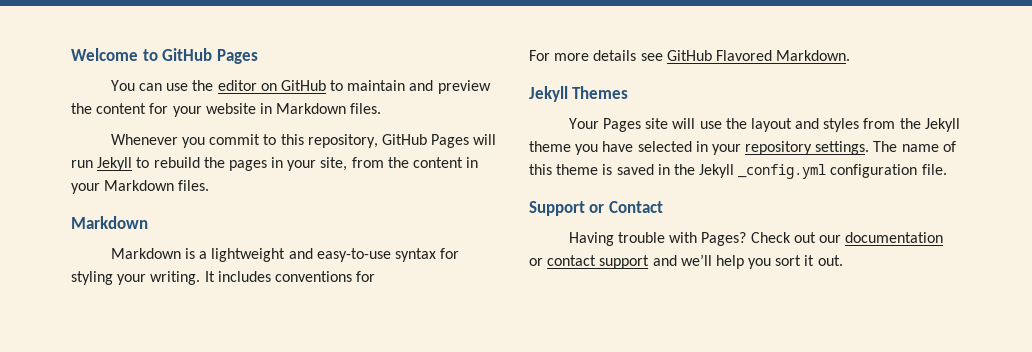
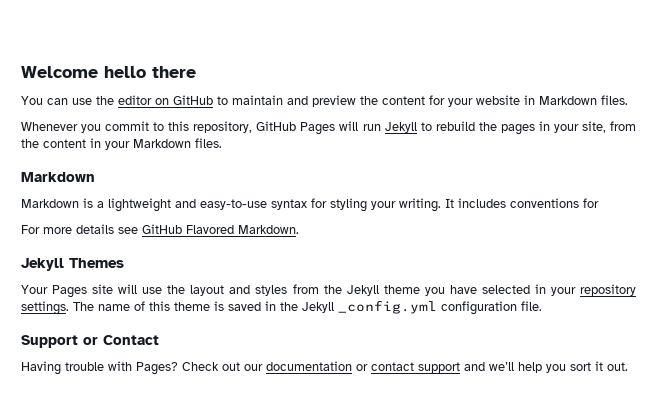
- Welcome to GitHub Pages
+ Welcome hello there

